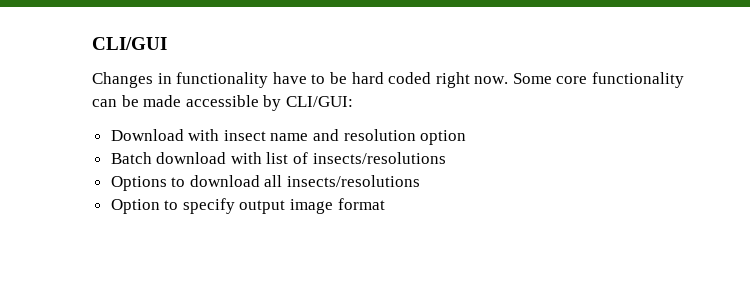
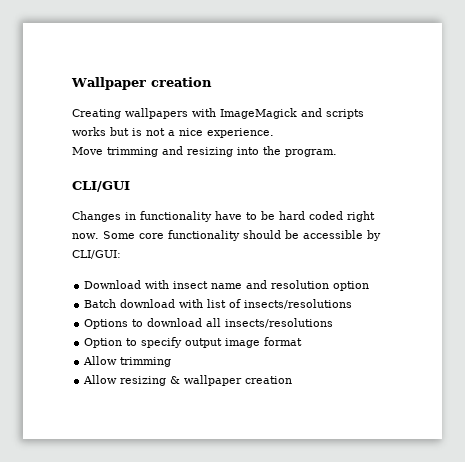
+ Wallpaper creation
+ Creating wallpapers with ImageMagick and scripts works but is not a nice experience.
+ Move trimming and resizing into the program.
- Some core functionality can be made accessible by CLI/GUI:
+ Some core functionality should be accessible by CLI/GUI:
+ Allow trimming
+ Allow resizing & wallpaper creation

